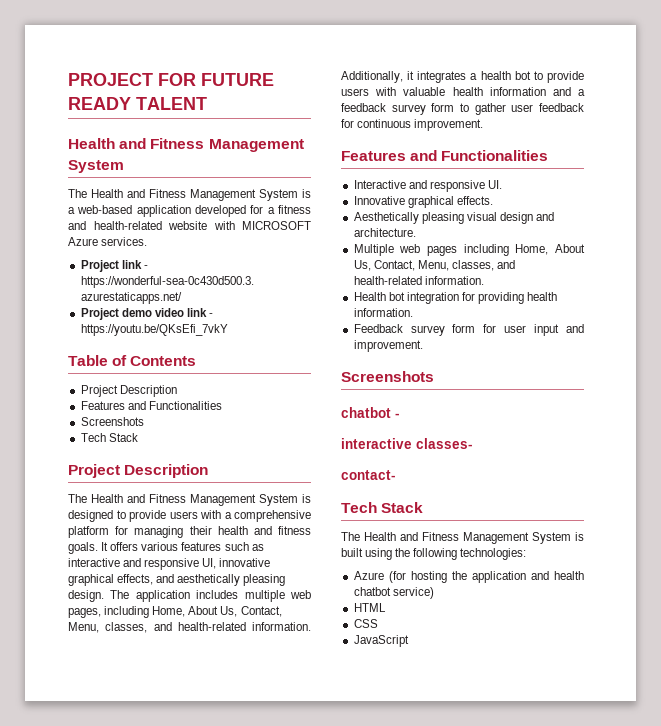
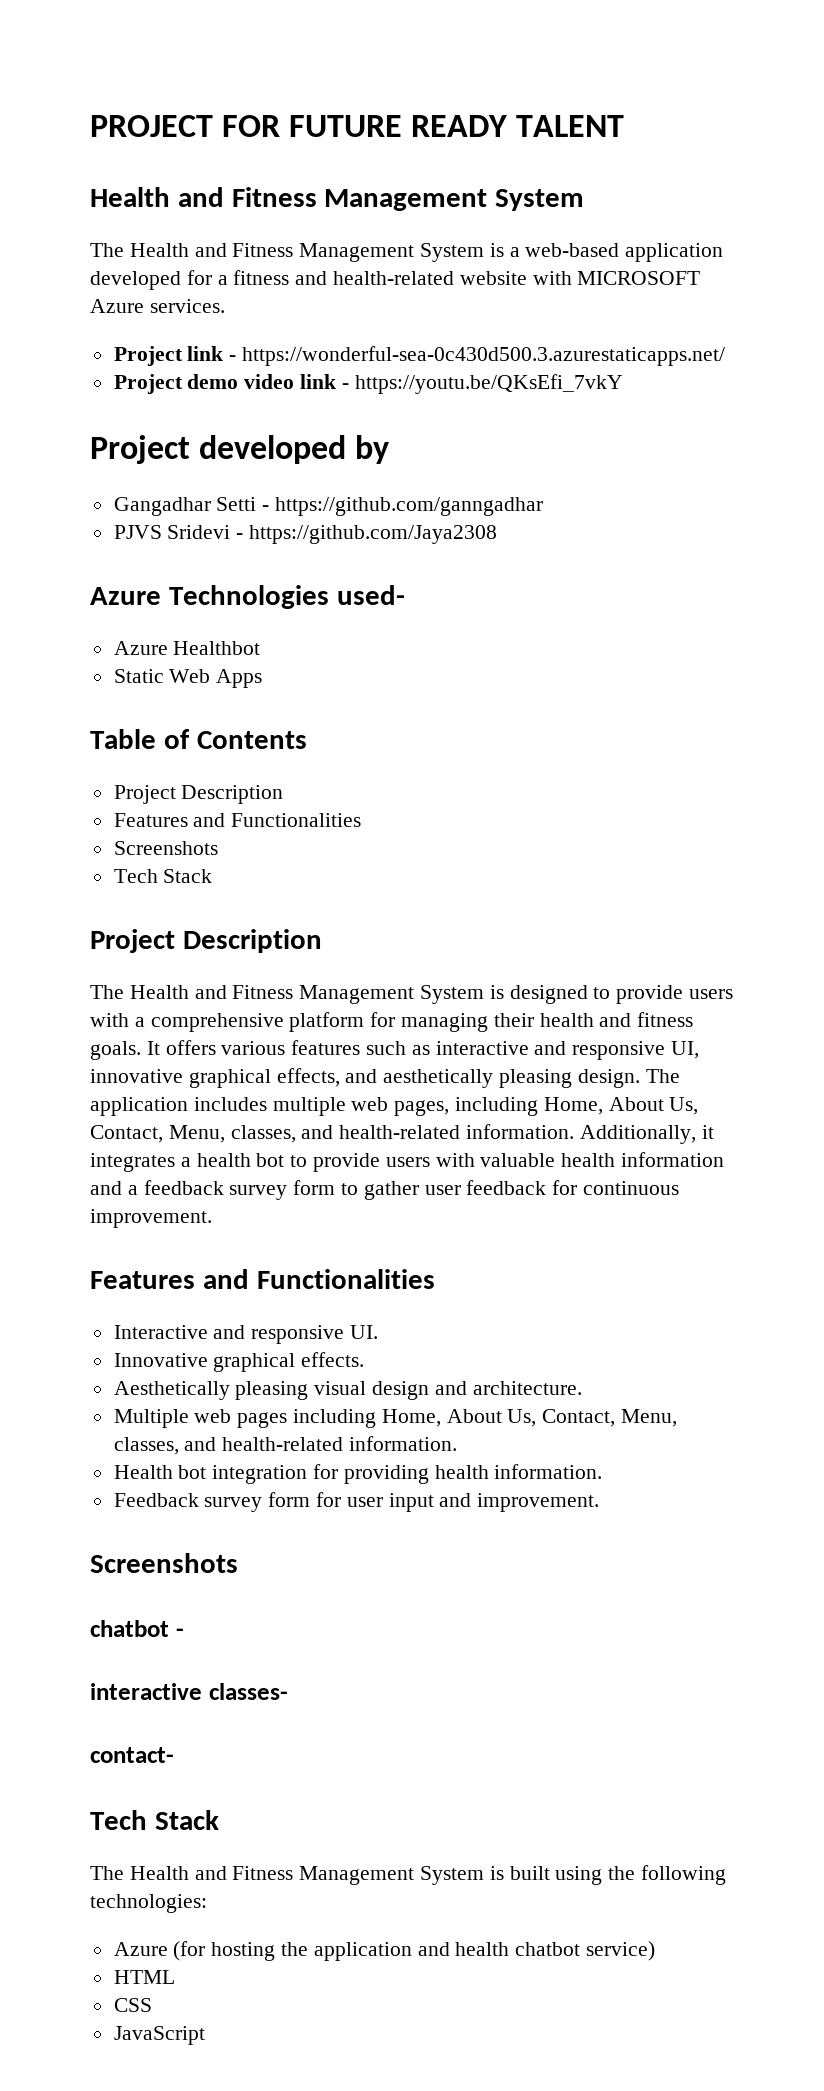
+ Project developed by
+ Gangadhar Setti - https://github.com/ganngadhar
+ PJVS Sridevi - https://github.com/Jaya2308
+ Azure Technologies used-
+ Azure Healthbot
+ Static Web Apps

